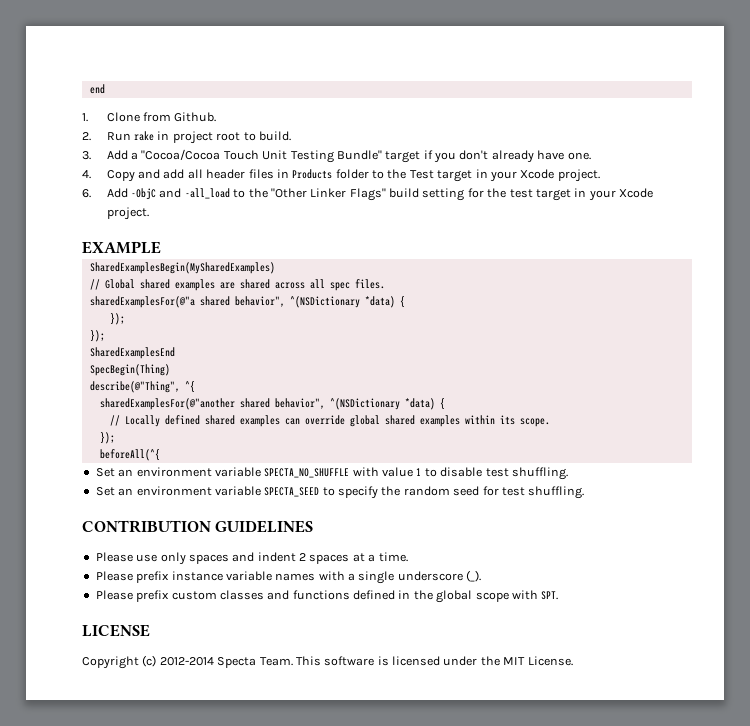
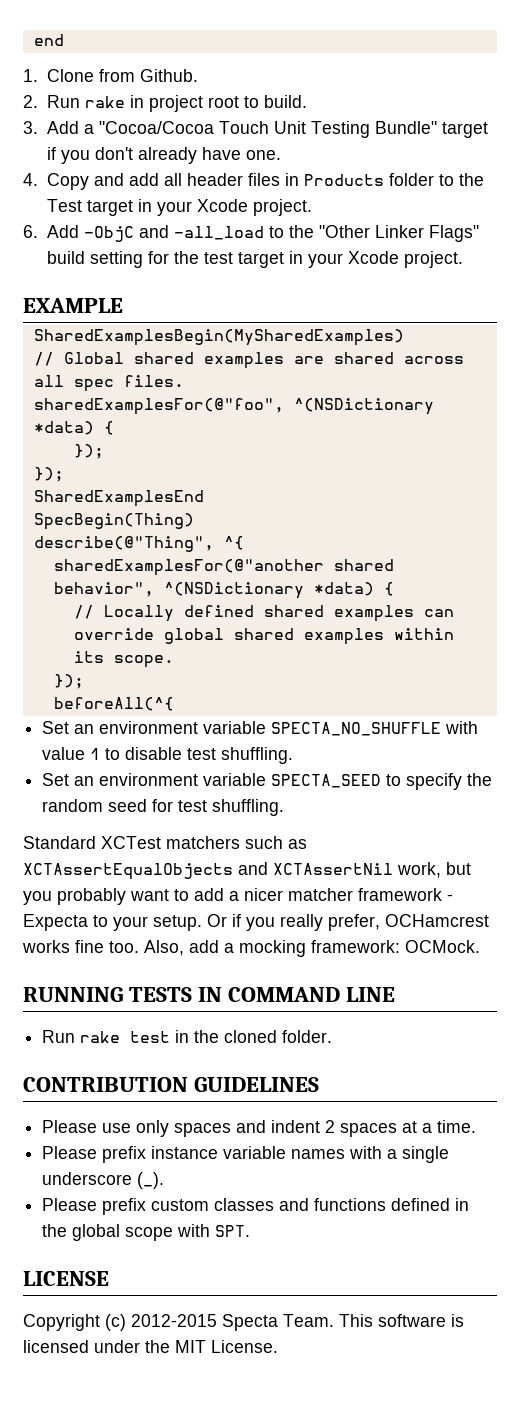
- sharedExamplesFor(@"a shared behavior", ^(NSDictionary *data) {
+ sharedExamplesFor(@"foo", ^(NSDictionary *data) {
+ Standard XCTest matchers such as XCTAssertEqualObjects and XCTAssertNil work, but you probably want to add a nicer matcher framework - Expecta to your setup. Or if you really prefer, OCHamcrest works fine too. Also, add a mocking framework: OCMock.
+ RUNNING TESTS IN COMMAND LINE
+ Run rake test in the cloned folder.
- Copyright (c) 2012-2014 Specta Team.
+ Copyright (c) 2012-2015 Specta Team.

